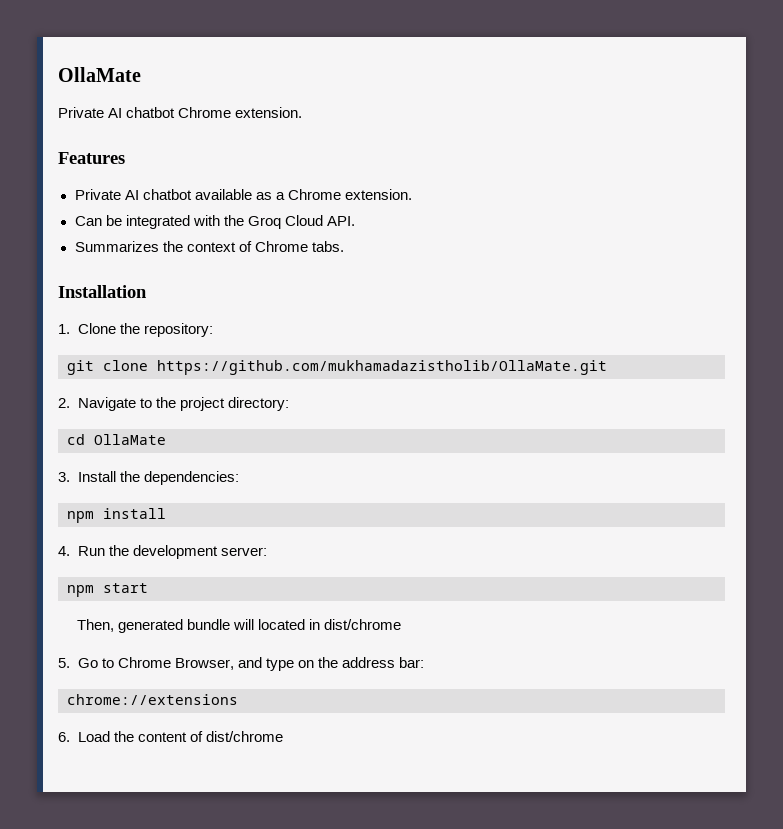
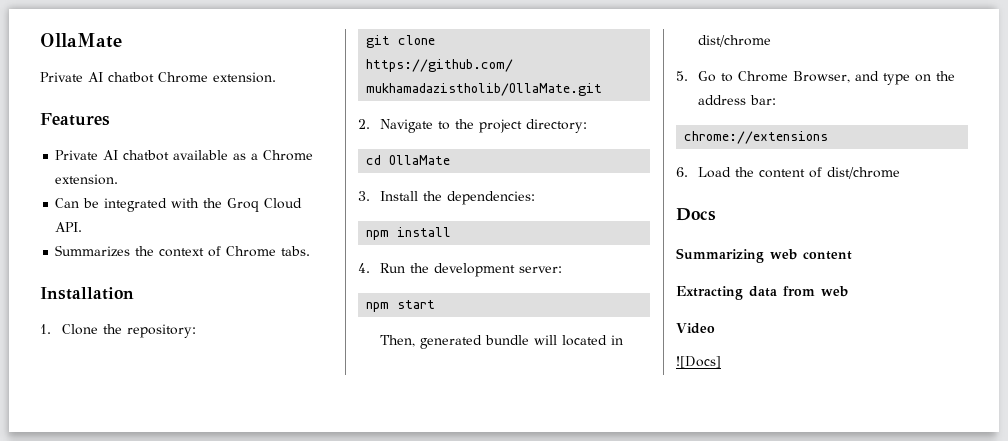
+ Docs
+ Summarizing web content
+ Extracting data from web
+ Video
+ ![Docs]

